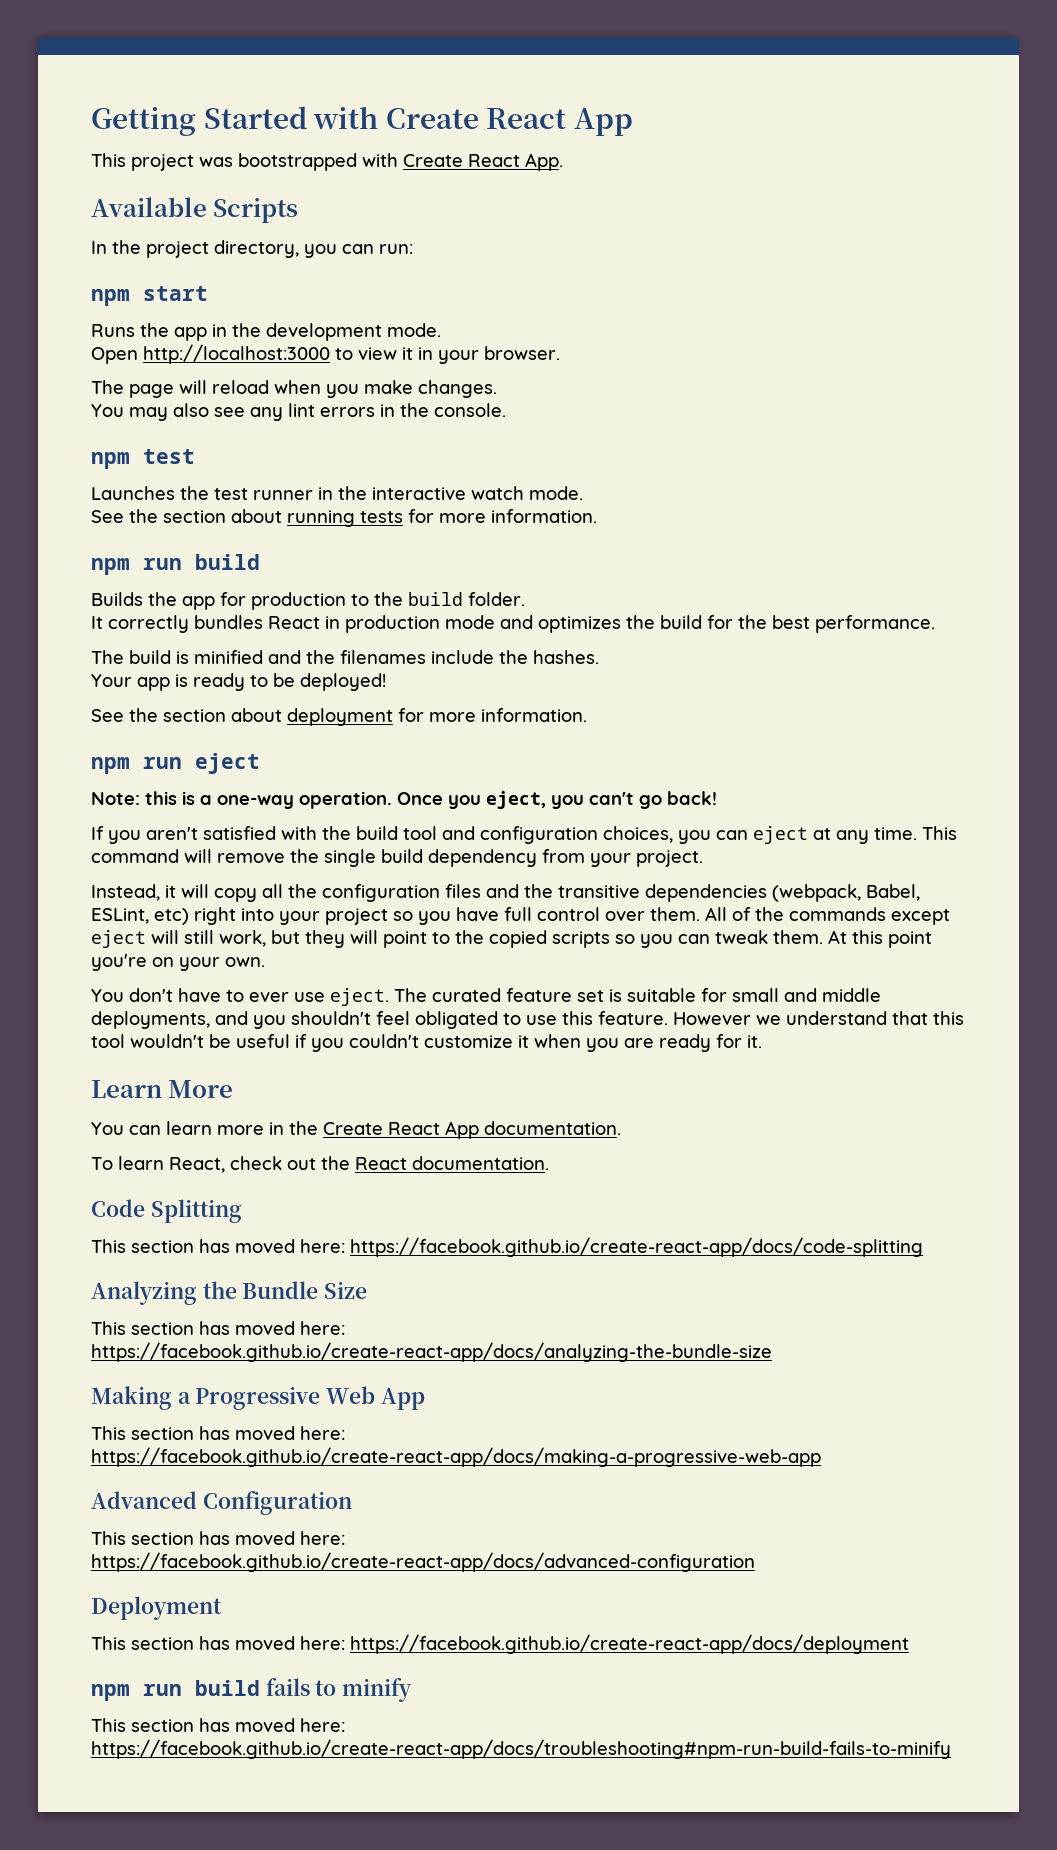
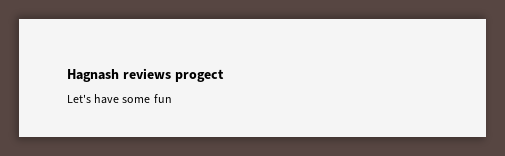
- Getting Started with Create React App
- This project was bootstrapped with Create React App.
- Available Scripts
- In the project directory, you can run:
- npm start
- Runs the app in the development mode.
- Open http://localhost:3000 to view it in your browser.
- The page will reload when you make changes.
- You may also see any lint errors in the console.
- npm test
- Launches the test runner in the interactive watch mode.
- See the section about running tests for more information.
- npm run build
- Builds the app for production to the build folder.
- It correctly bundles React in production mode and optimizes the build for the best performance.
- The build is minified and the filenames include the hashes.
- Your app is ready to be deployed!
- See the section about deployment for more information.
- npm run eject
- Note: this is a one-way operation. Once you eject, you can't go back!
- If you aren't satisfied with the build tool and configuration choices, you can eject at any time. This command will remove the single build dependency from your project.
- Instead, it will copy all the configuration files and the transitive dependencies (webpack, Babel, ESLint, etc) right into your project so you have full control over them. All of the commands except eject will still work, but they will point to the copied scripts so you can tweak them. At this point you're on your own.
- You don't have to ever use eject. The curated feature set is suitable for small and middle deployments, and you shouldn't feel obligated to use this feature. However we understand that this tool wouldn't be useful if you couldn't customize it when you are ready for it.
- Learn More
- You can learn more in the Create React App documentation.
- To learn React, check out the React documentation.
- Code Splitting
- This section has moved here: https://facebook.github.io/create-react-app/docs/code-splitting
- Analyzing the Bundle Size
- This section has moved here: https://facebook.github.io/create-react-app/docs/analyzing-the-bundle-size
- Making a Progressive Web App
- This section has moved here: https://facebook.github.io/create-react-app/docs/making-a-progressive-web-app
- Advanced Configuration
- This section has moved here: https://facebook.github.io/create-react-app/docs/advanced-configuration
- Deployment
- This section has moved here: https://facebook.github.io/create-react-app/docs/deployment
- npm run build fails to minify
- This section has moved here: https://facebook.github.io/create-react-app/docs/troubleshooting#npm-run-build-fails-to-minify
+ Hagnash reviews progect
+ Let's have some fun

